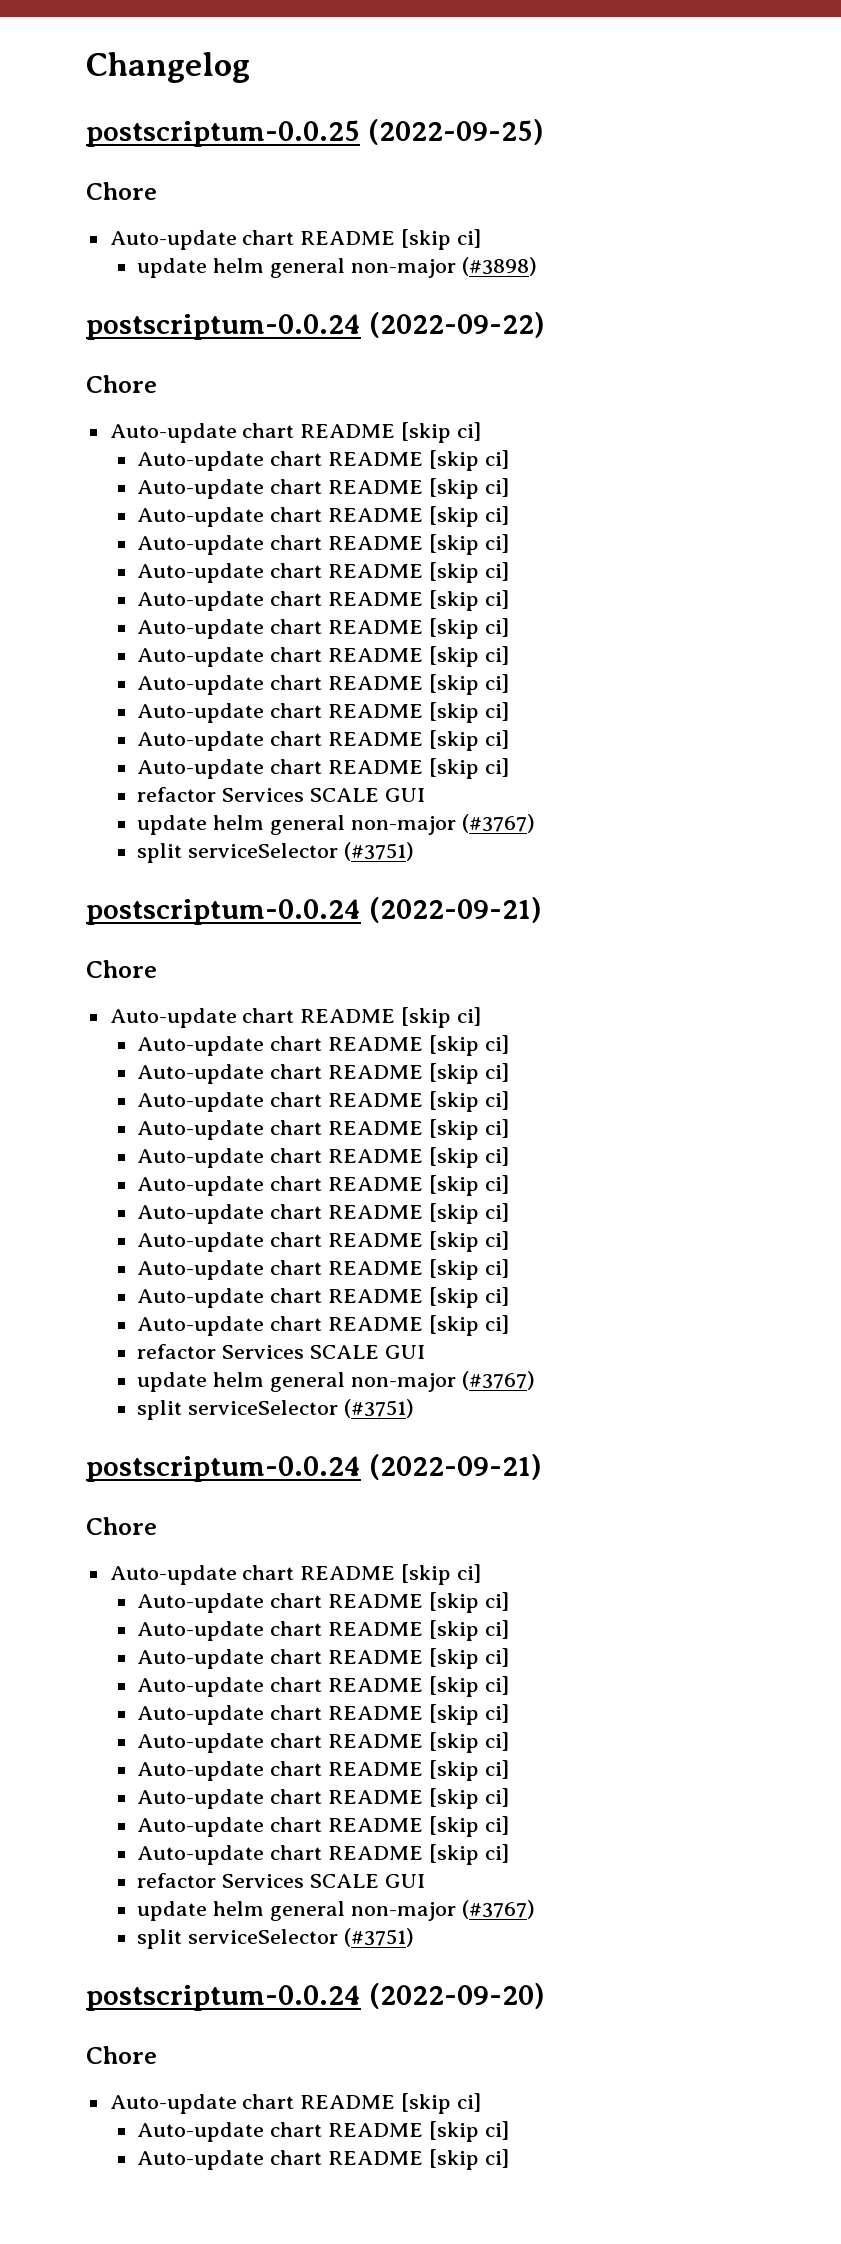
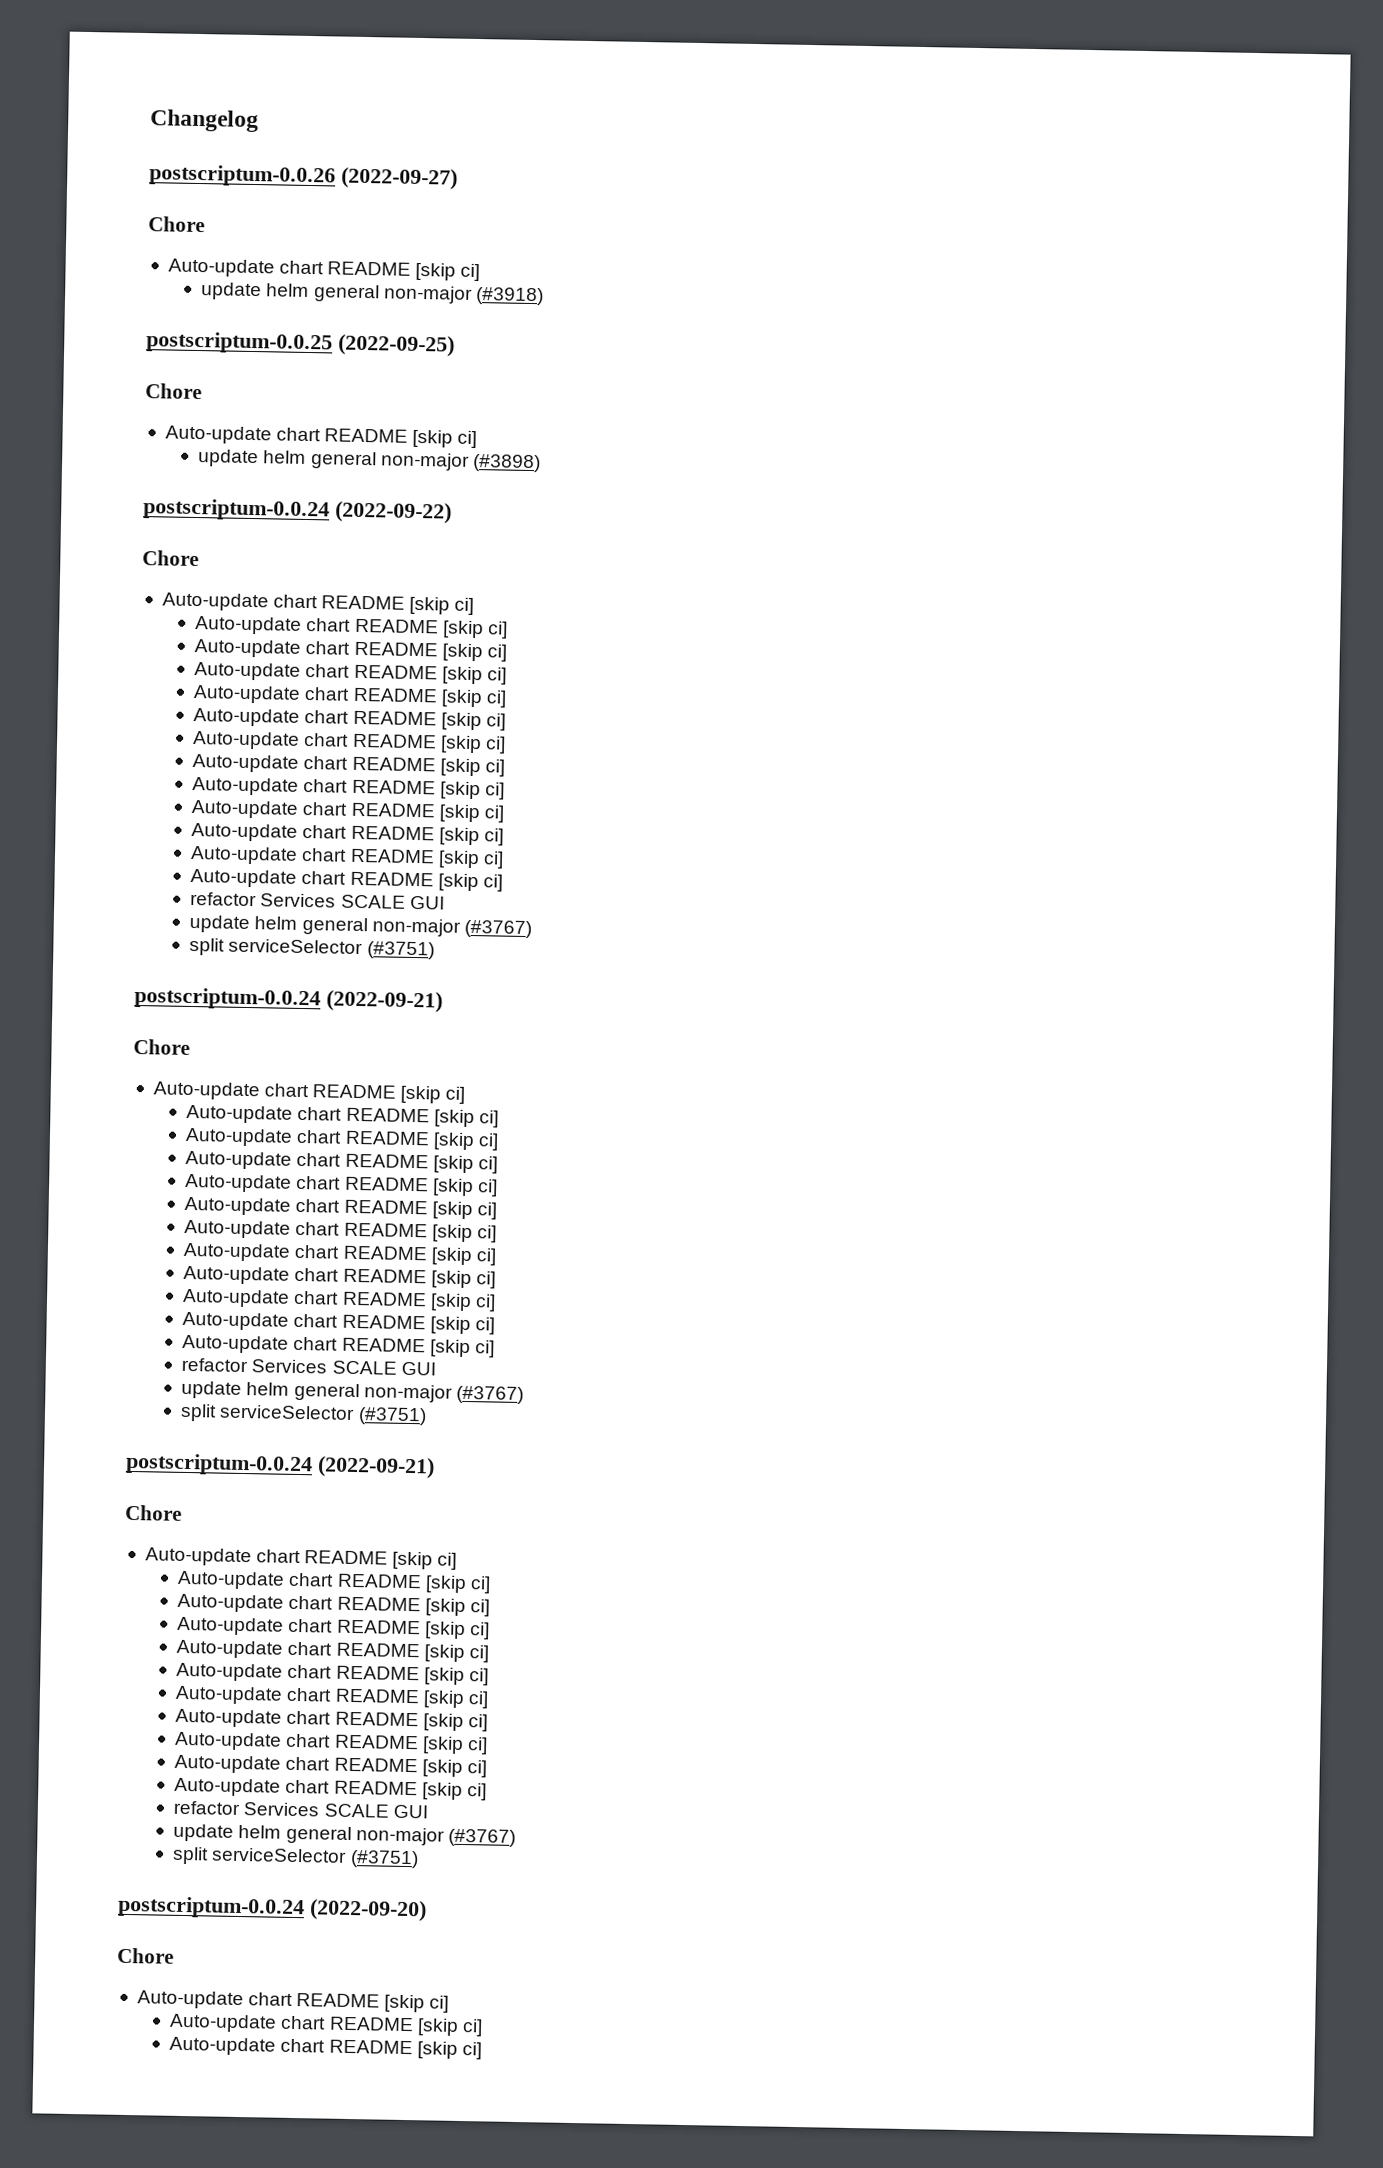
+ postscriptum-0.0.26 (2022-09-27)
+ Chore
+ Auto-update chart README [skip ci]
+ update helm general non-major (#3918)

